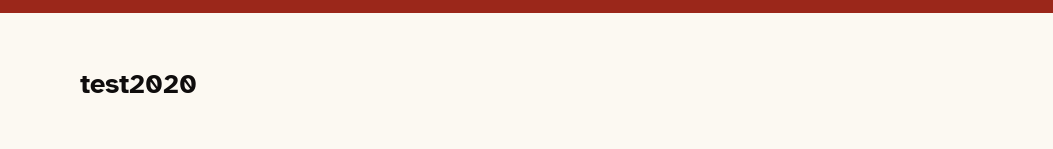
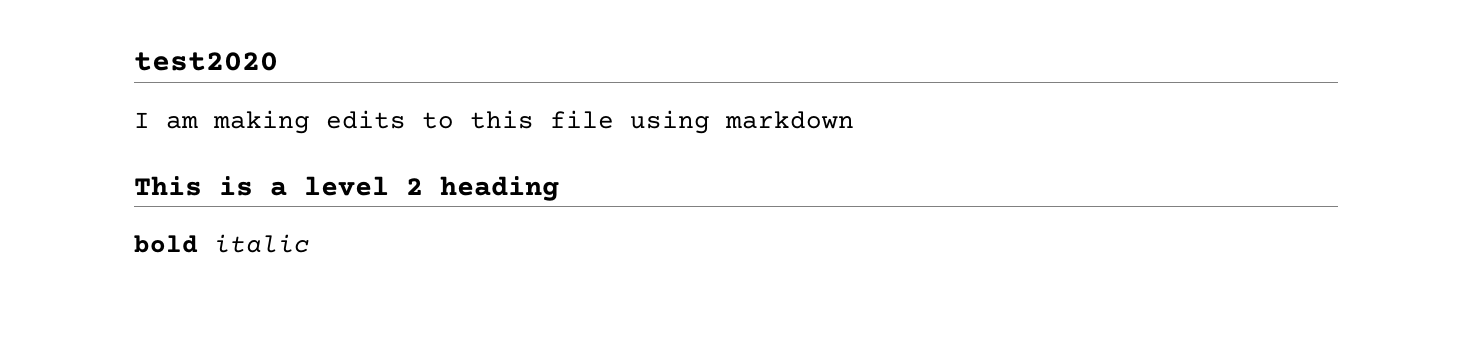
+ I am making edits to this file using markdown
+ This is a level 2 heading
+ bold italic

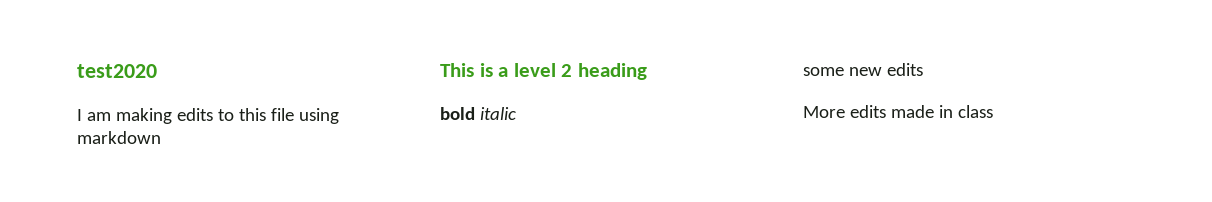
+ some new edits
+ More edits made in class

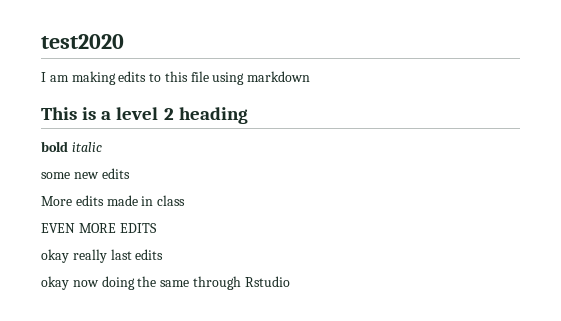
+ EVEN MORE EDITS
+ okay really last edits
+ okay now doing the same through Rstudio

